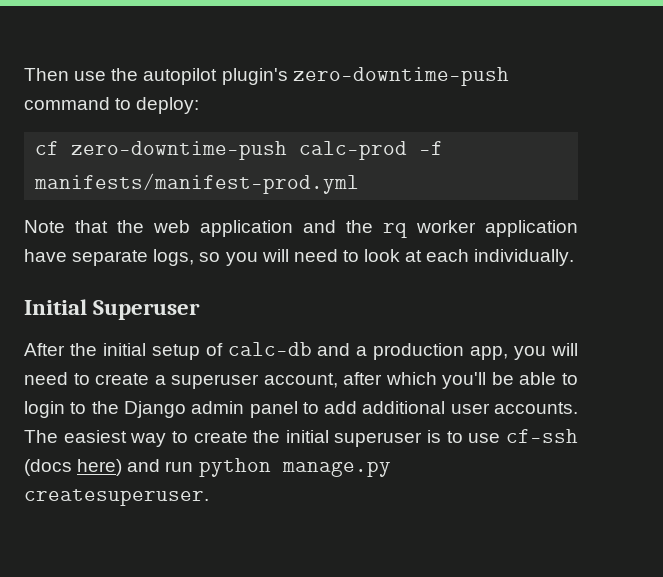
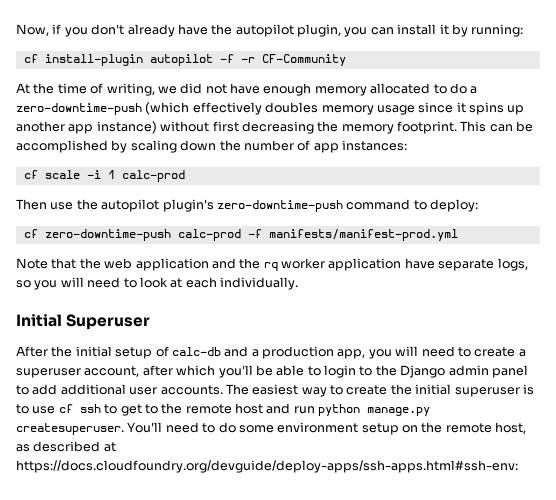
+ Now, if you don't already have the autopilot plugin, you can install it by running:
+ cf install-plugin autopilot -f -r CF-Community
+ At the time of writing, we did not have enough memory allocated to do a zero-downtime-push (which effectively doubles memory usage since it spins up another app instance) without first decreasing the memory footprint. This can be accomplished by scaling down the number of app instances:
+ cf scale -i 1 calc-prod
- The easiest way to create the initial superuser is to use cf-ssh (docs here) and run python manage.py createsuperuser.
+ The easiest way to create the initial superuser is to use cf ssh to get to the remote host and run python manage.py createsuperuser.
+ You'll need to do some environment setup on the remote host, as described at https://docs.cloudfoundry.org/devguide/deploy-apps/ssh-apps.html#ssh-env:

